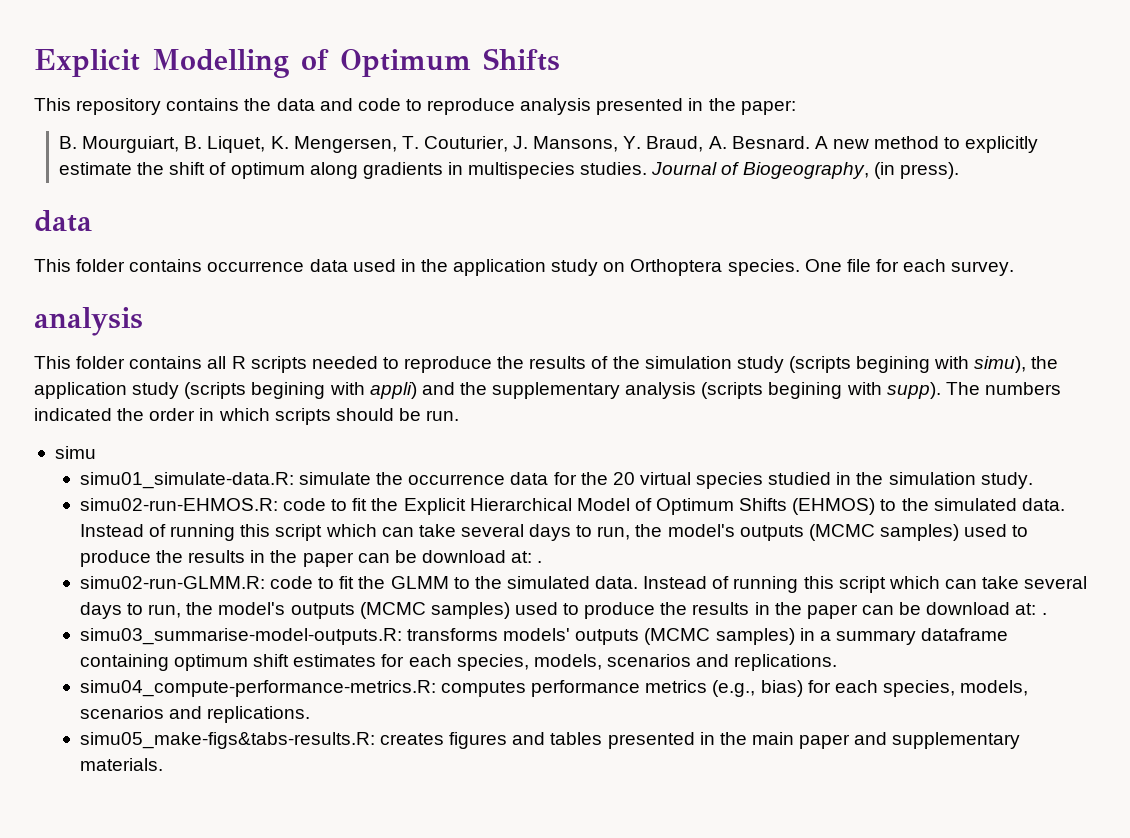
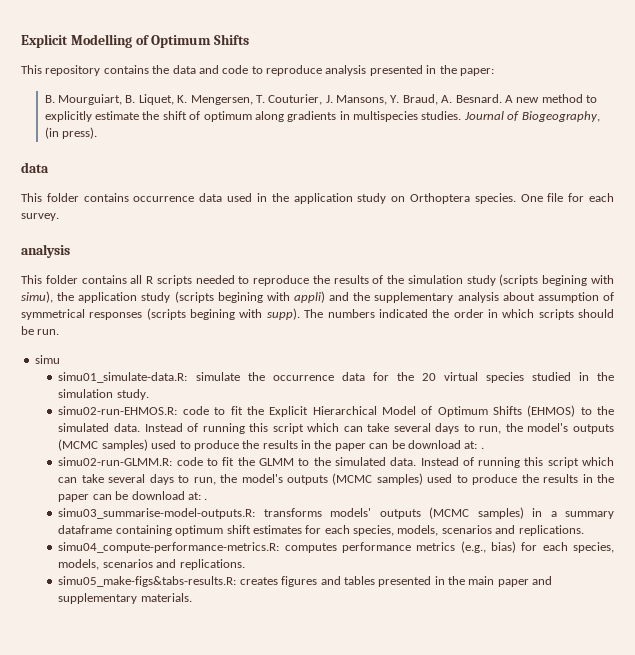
- This folder contains all R scripts needed to reproduce the results of the simulation study (scripts begining with simu), the application study (scripts begining with appli) and the supplementary analysis (scripts begining with supp).
+ This folder contains all R scripts needed to reproduce the results of the simulation study (scripts begining with simu), the application study (scripts begining with appli) and the supplementary analysis about assumption of symmetrical responses (scripts begining with supp).

